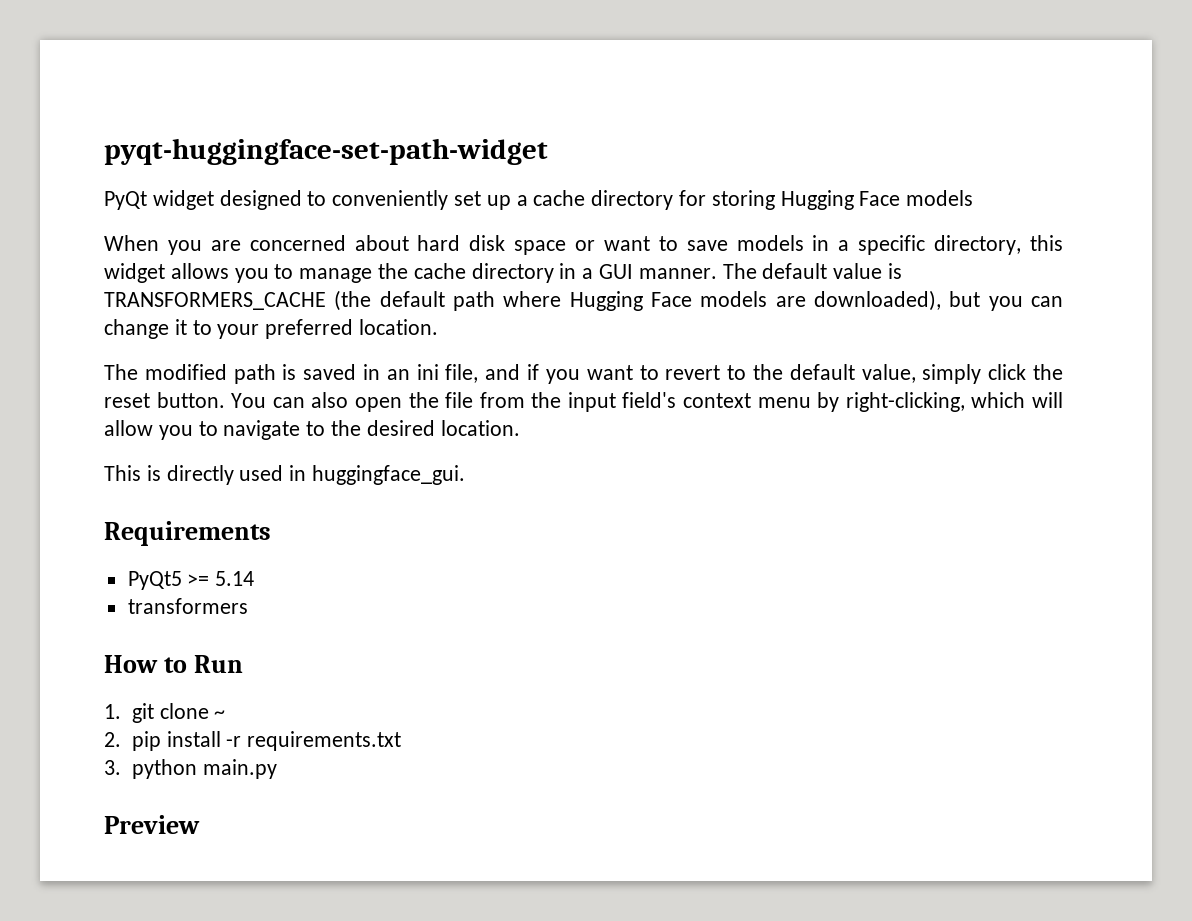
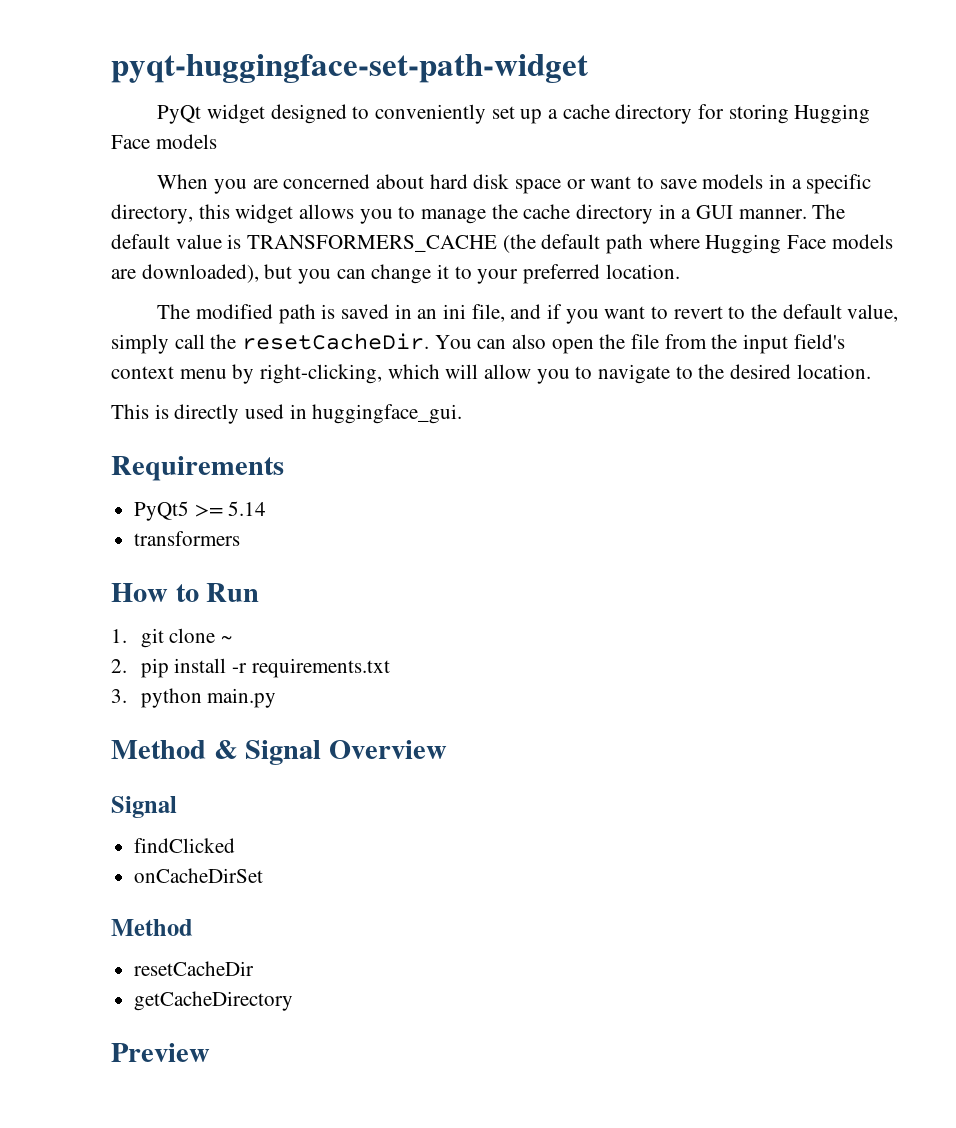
- The modified path is saved in an ini file, and if you want to revert to the default value, simply click the reset button.
+ The modified path is saved in an ini file, and if you want to revert to the default value, simply call the resetCacheDir.
+ Method & Signal Overview
+ Signal
+ findClicked
+ onCacheDirSet
+ Method
+ resetCacheDir
+ getCacheDirectory

